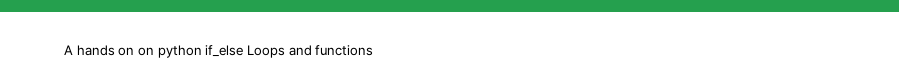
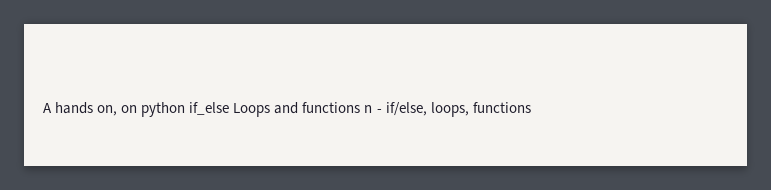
- A hands on on python if_else Loops and functions
+ A hands on, on python if_else Loops and functions n - if/else, loops, functions

